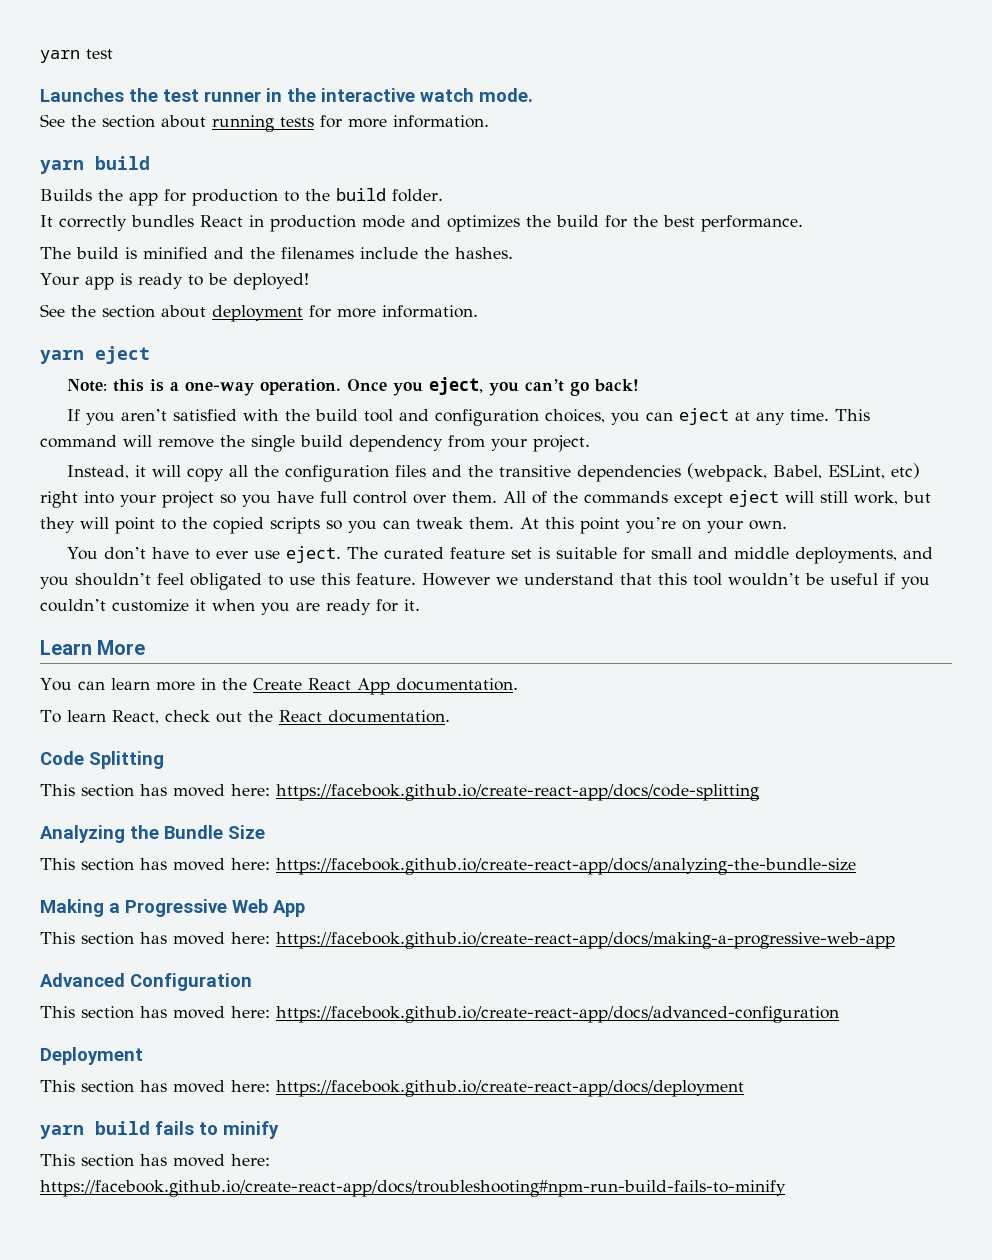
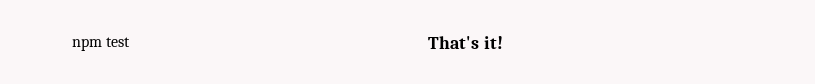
- yarn test
+ npm test
- Launches the test runner in the interactive watch mode.
- See the section about running tests for more information.
- yarn build
- Builds the app for production to the build folder.
- It correctly bundles React in production mode and optimizes the build for the best performance.
- The build is minified and the filenames include the hashes.
- Your app is ready to be deployed!
- See the section about deployment for more information.
- yarn eject
- Note: this is a one-way operation. Once you eject, you can’t go back!
- If you aren’t satisfied with the build tool and configuration choices, you can eject at any time. This command will remove the single build dependency from your project.
- Instead, it will copy all the configuration files and the transitive dependencies (webpack, Babel, ESLint, etc) right into your project so you have full control over them. All of the commands except eject will still work, but they will point to the copied scripts so you can tweak them. At this point you’re on your own.
- You don’t have to ever use eject. The curated feature set is suitable for small and middle deployments, and you shouldn’t feel obligated to use this feature. However we understand that this tool wouldn’t be useful if you couldn’t customize it when you are ready for it.
- Learn More
- You can learn more in the Create React App documentation.
- To learn React, check out the React documentation.
- Code Splitting
- This section has moved here: https://facebook.github.io/create-react-app/docs/code-splitting
- Analyzing the Bundle Size
- This section has moved here: https://facebook.github.io/create-react-app/docs/analyzing-the-bundle-size
- Making a Progressive Web App
- This section has moved here: https://facebook.github.io/create-react-app/docs/making-a-progressive-web-app
- Advanced Configuration
- This section has moved here: https://facebook.github.io/create-react-app/docs/advanced-configuration
- Deployment
- This section has moved here: https://facebook.github.io/create-react-app/docs/deployment
- yarn build fails to minify
- This section has moved here: https://facebook.github.io/create-react-app/docs/troubleshooting#npm-run-build-fails-to-minify
+ That's it!

